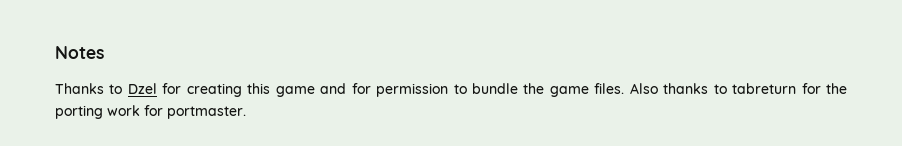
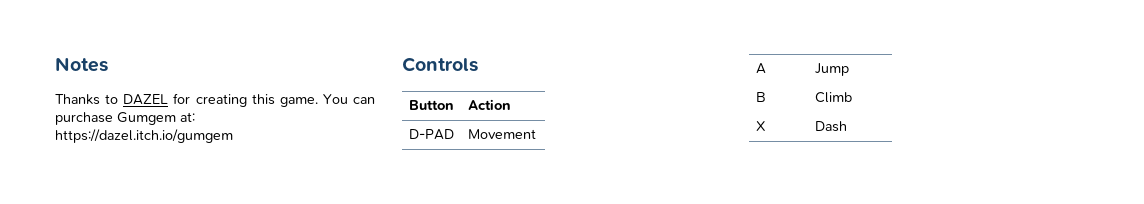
- Thanks to Dzel for creating this game and for permission to bundle the game files. Also thanks to tabreturn for the porting work for portmaster.
+ Thanks to DAZEL for creating this game. You can purchase Gumgem at: https://dazel.itch.io/gumgem
+ Controls
+ Button | Action
+ D-PAD | Movement
+ A | Jump
+ B | Climb
+ X | Dash

